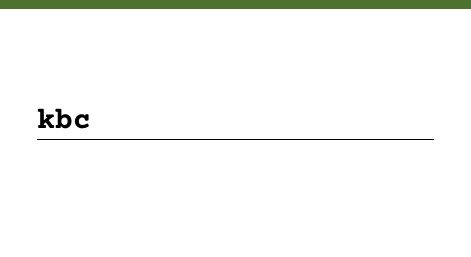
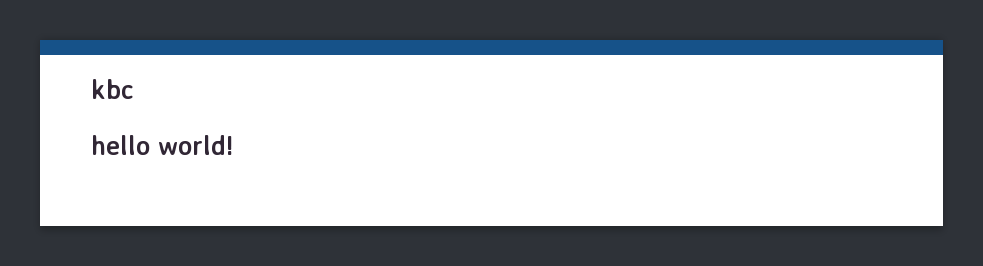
+ hello world!

